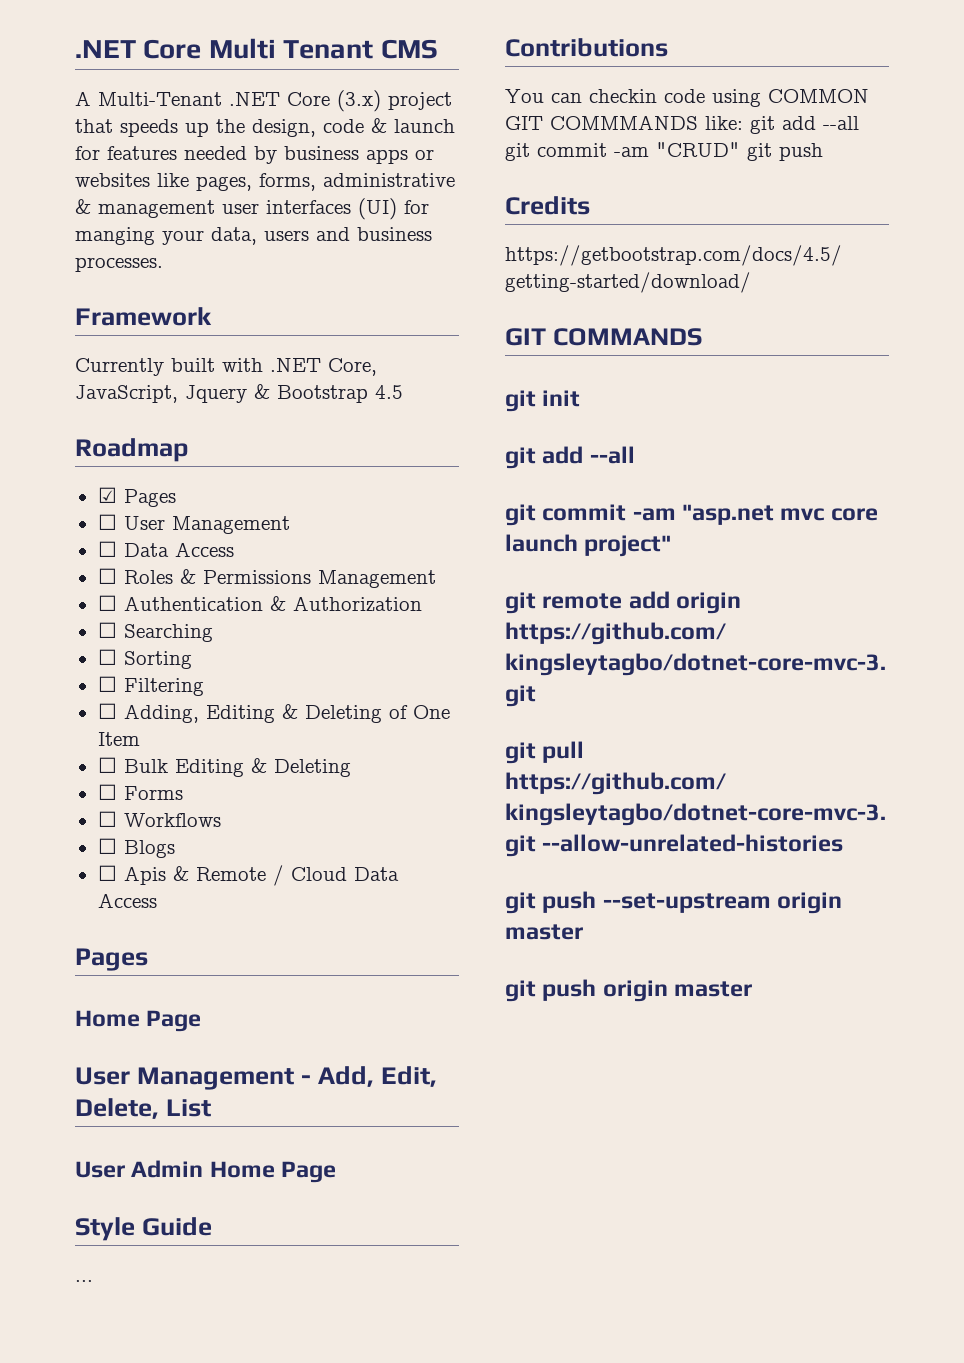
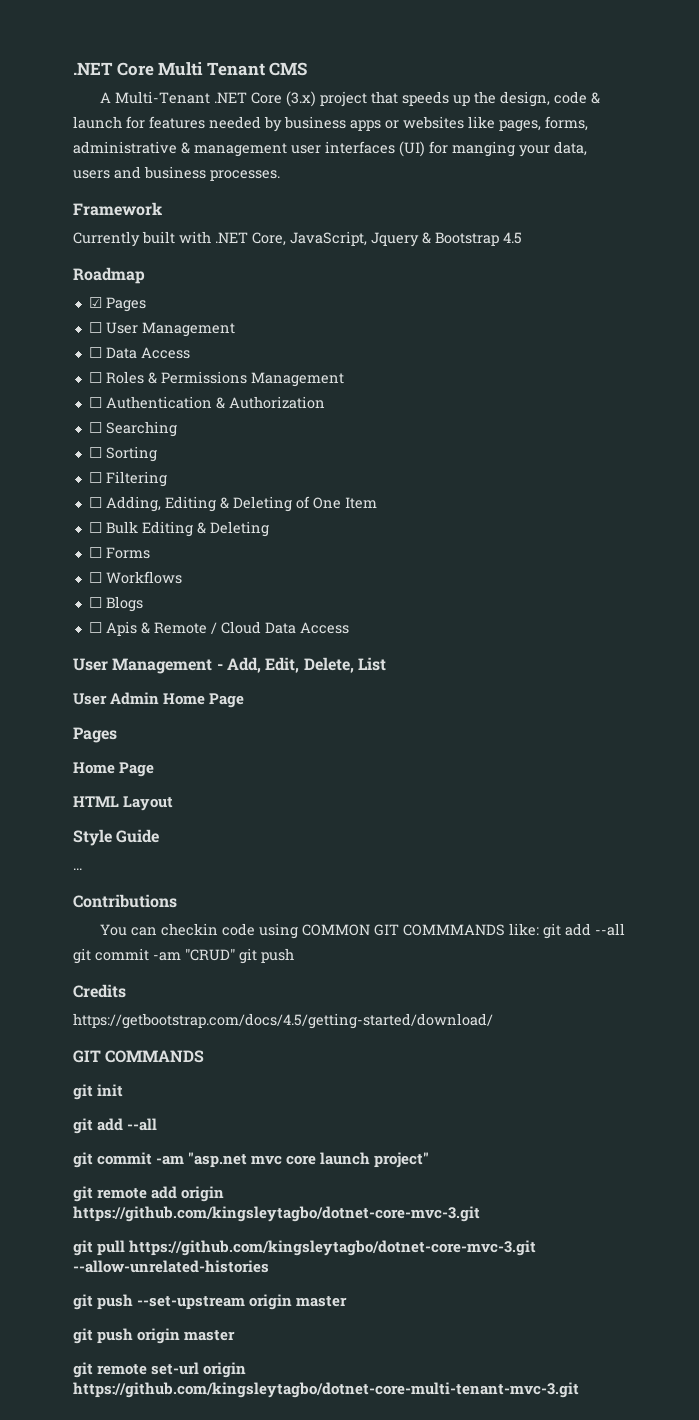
  ☐ Apis & Remote / Cloud Data Access
- Pages
- Home Page
  User Admin Home Page
+ Pages
+ Home Page
+ HTML Layout
+ git remote set-url origin https://github.com/kingsleytagbo/dotnet-core-multi-tenant-mvc-3.git

